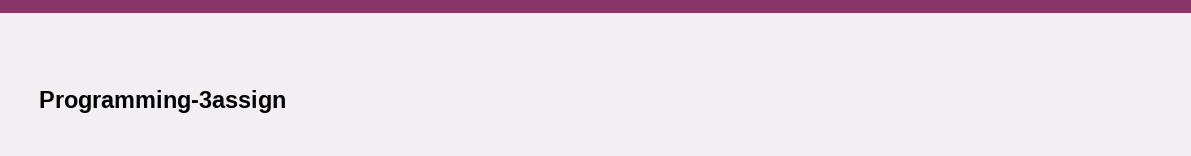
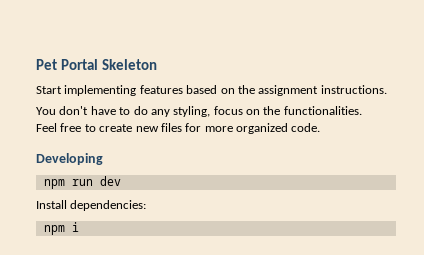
- Programming-3assign
+ Pet Portal Skeleton
+ Start implementing features based on the assignment instructions.
+ You don't have to do any styling, focus on the functionalities.
+ Feel free to create new files for more organized code.
+ Developing
+ npm run dev
+ Install dependencies:
+ npm i

